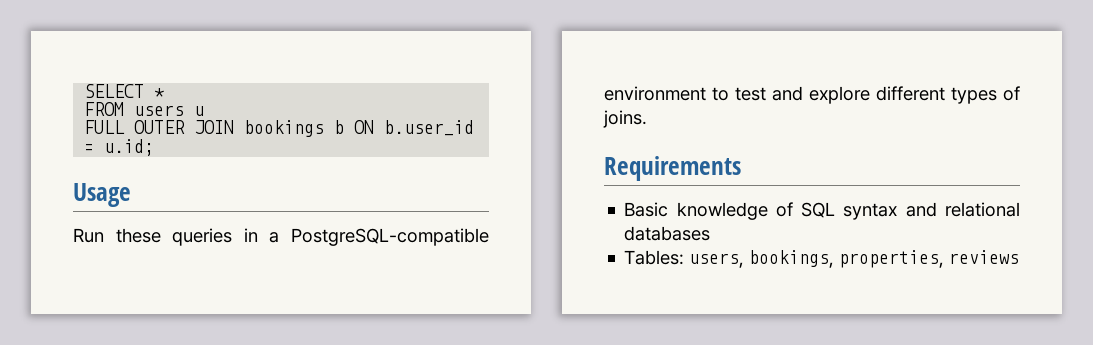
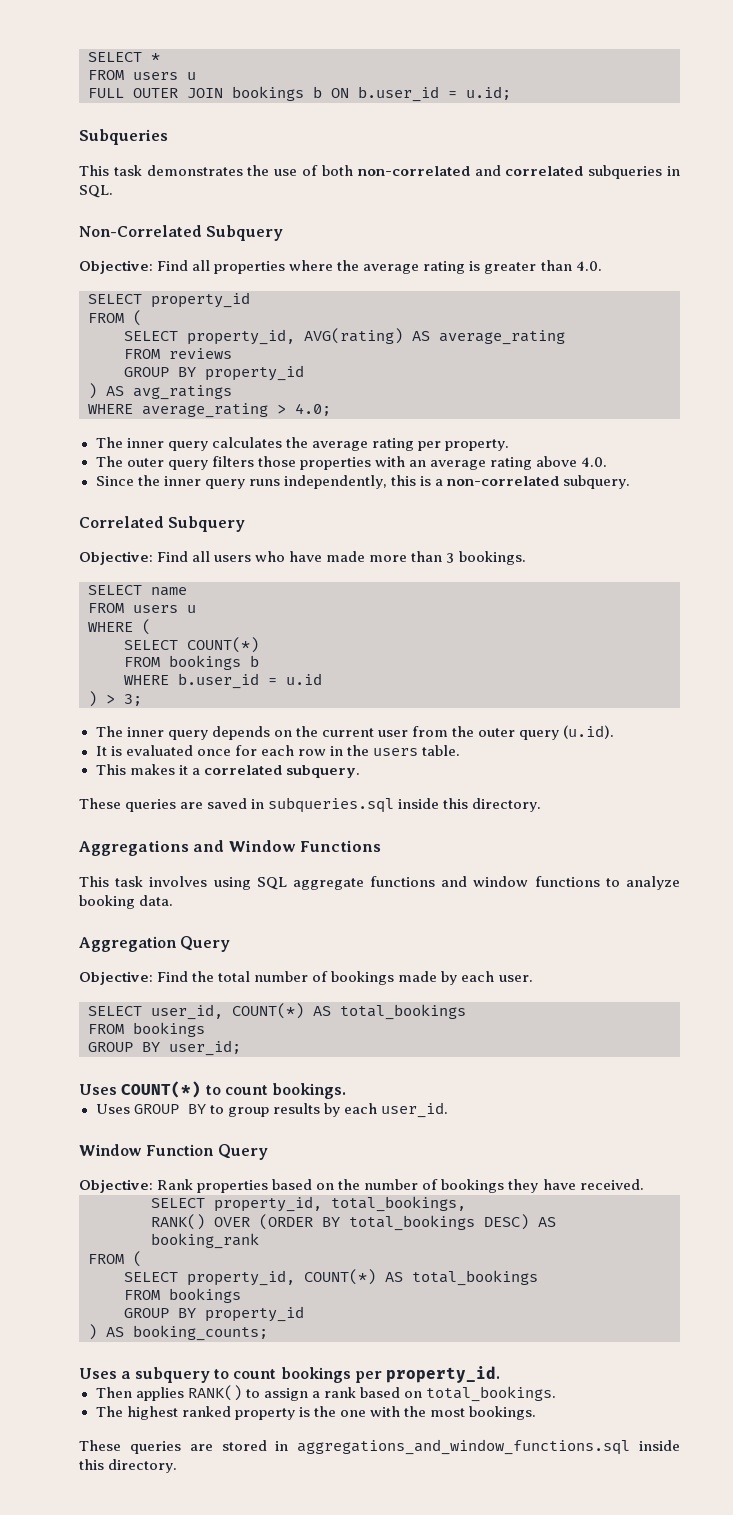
- Usage
- Run these queries in a PostgreSQL-compatible environment to test and explore different types of joins.
- Requirements
- Basic knowledge of SQL syntax and relational databases
- Tables: users, bookings, properties, reviews
+ Subqueries
+ This task demonstrates the use of both non-correlated and correlated subqueries in SQL.
+ Non-Correlated Subquery
+ Objective: Find all properties where the average rating is greater than 4.0.
+ SELECT property_id
+ FROM (
+ SELECT property_id, AVG(rating) AS average_rating
+ FROM reviews
+ GROUP BY property_id
+ ) AS avg_ratings
+ WHERE average_rating > 4.0;
+ The inner query calculates the average rating per property.
+ The outer query filters those properties with an average rating above 4.0.
+ Since the inner query runs independently, this is a non-correlated subquery.
+ Correlated Subquery
+ Objective: Find all users who have made more than 3 bookings.
+ SELECT name
+ FROM users u
+ WHERE (
+ SELECT COUNT(*)
+ FROM bookings b
+ WHERE b.user_id = u.id
+ ) > 3;
+ The inner query depends on the current user from the outer query (u.id).
+ It is evaluated once for each row in the users table.
+ This makes it a correlated subquery.
+ These queries are saved in subqueries.sql inside this directory.
+ Aggregations and Window Functions
+ This task involves using SQL aggregate functions and window functions to analyze booking data.
+ Aggregation Query
+ Objective: Find the total number of bookings made by each user.
+ SELECT user_id, COUNT(*) AS total_bookings
+ FROM bookings
+ GROUP BY user_id;
+ Uses COUNT(*) to count bookings.
+ Uses GROUP BY to group results by each user_id.
+ Window Function Query
+ Objective: Rank properties based on the number of bookings they have received.
+ SELECT property_id, total_bookings,
+ RANK() OVER (ORDER BY total_bookings DESC) AS booking_rank
+ FROM (
+ SELECT property_id, COUNT(*) AS total_bookings
+ FROM bookings
+ GROUP BY property_id
+ ) AS booking_counts;
+ Uses a subquery to count bookings per property_id.
+ Then applies RANK() to assign a rank based on total_bookings.
+ The highest ranked property is the one with the most bookings.
+ These queries are stored in aggregations_and_window_functions.sql inside this directory.

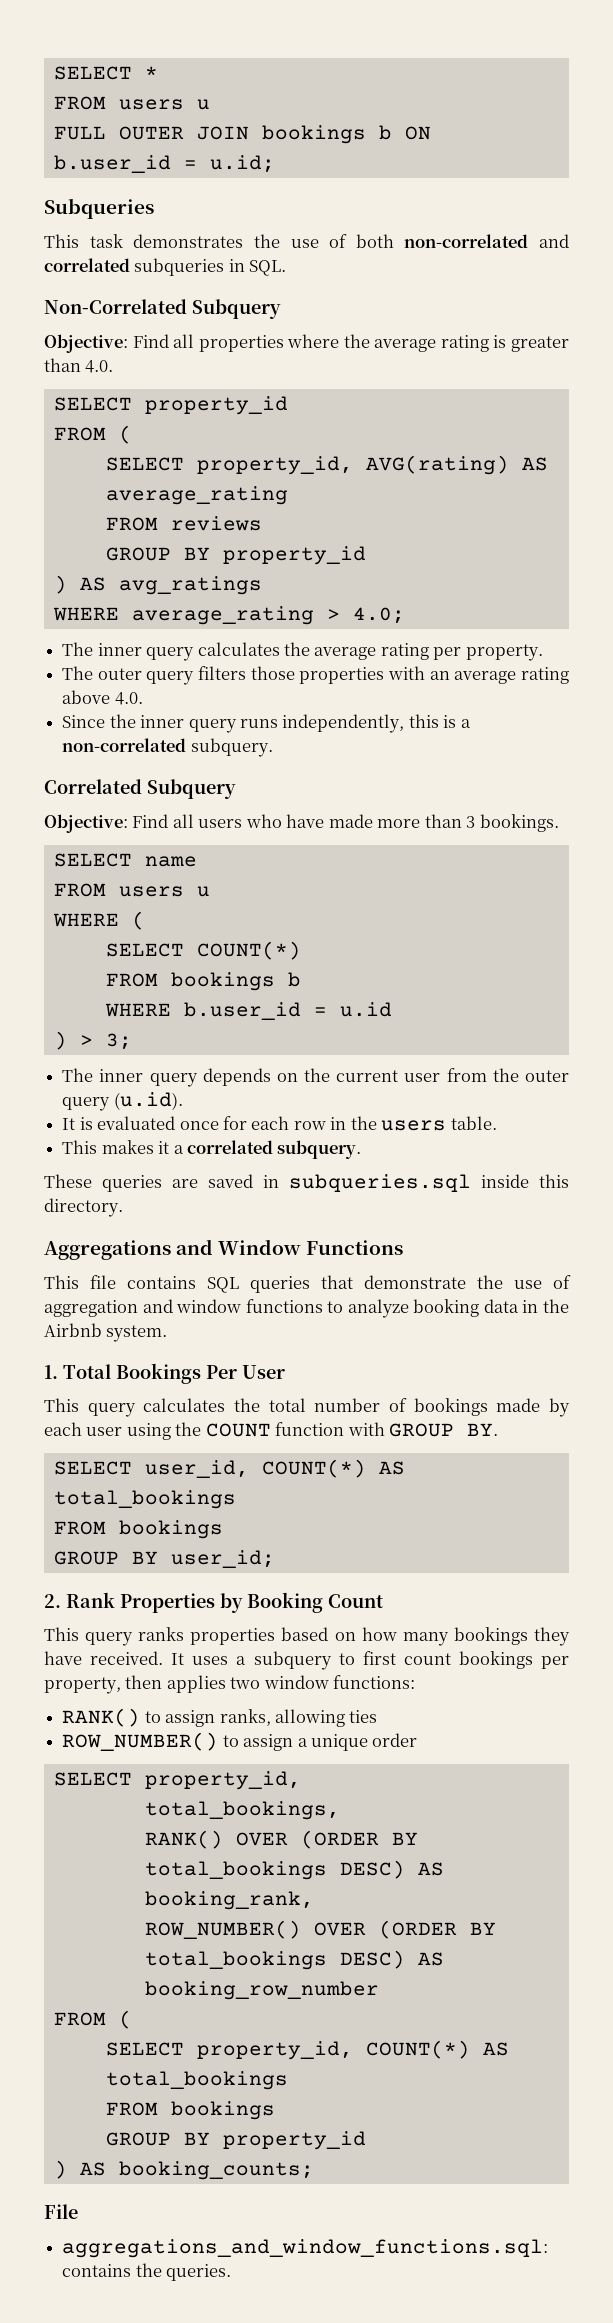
- This task involves using SQL aggregate functions and window functions to analyze booking data.
- Aggregation Query
- Objective: Find the total number of bookings made by each user.
+ This file contains SQL queries that demonstrate the use of aggregation and window functions to analyze booking data in the Airbnb system.
+ 1. Total Bookings Per User
+ This query calculates the total number of bookings made by each user using the COUNT function with GROUP BY.
- Uses COUNT(*) to count bookings.
- Uses GROUP BY to group results by each user_id.
- Window Function Query
- Objective: Rank properties based on the number of bookings they have received.
- SELECT property_id, total_bookings,
+ 2. Rank Properties by Booking Count
+ This query ranks properties based on how many bookings they have received. It uses a subquery to first count bookings per property, then applies two window functions:
+ RANK() to assign ranks, allowing ties
+ ROW_NUMBER() to assign a unique order
+ SELECT property_id,
+ total_bookings,
- RANK() OVER (ORDER BY total_bookings DESC) AS booking_rank
+ RANK() OVER (ORDER BY total_bookings DESC) AS booking_rank,
+ ROW_NUMBER() OVER (ORDER BY total_bookings DESC) AS booking_row_number
- Uses a subquery to count bookings per property_id.
- Then applies RANK() to assign a rank based on total_bookings.
- The highest ranked property is the one with the most bookings.
- These queries are stored in aggregations_and_window_functions.sql inside this directory.
+ File
+ aggregations_and_window_functions.sql: contains the queries.

